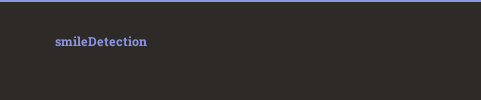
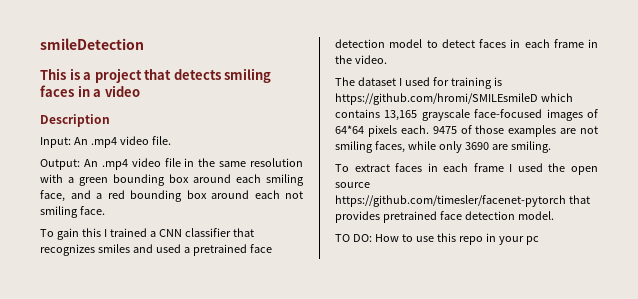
+ This is a project that detects smiling faces in a video
+ Description
+ Input: An .mp4 video file.
+ Output: An .mp4 video file in the same resolution with a green bounding box around each smiling face, and a red bounding box around each not smiling face.
+ To gain this I trained a CNN classifier that recognizes smiles and used a pretrained face detection model to detect faces in each frame in the video.
+ The dataset I used for training is https://github.com/hromi/SMILEsmileD which contains 13,165 grayscale face-focused images of 64*64 pixels each. 9475 of those examples are not smiling faces, while only 3690 are smiling.
+ To extract faces in each frame I used the open source https://github.com/timesler/facenet-pytorch that provides pretrained face detection model.
+ TO DO: How to use this repo in your pc

